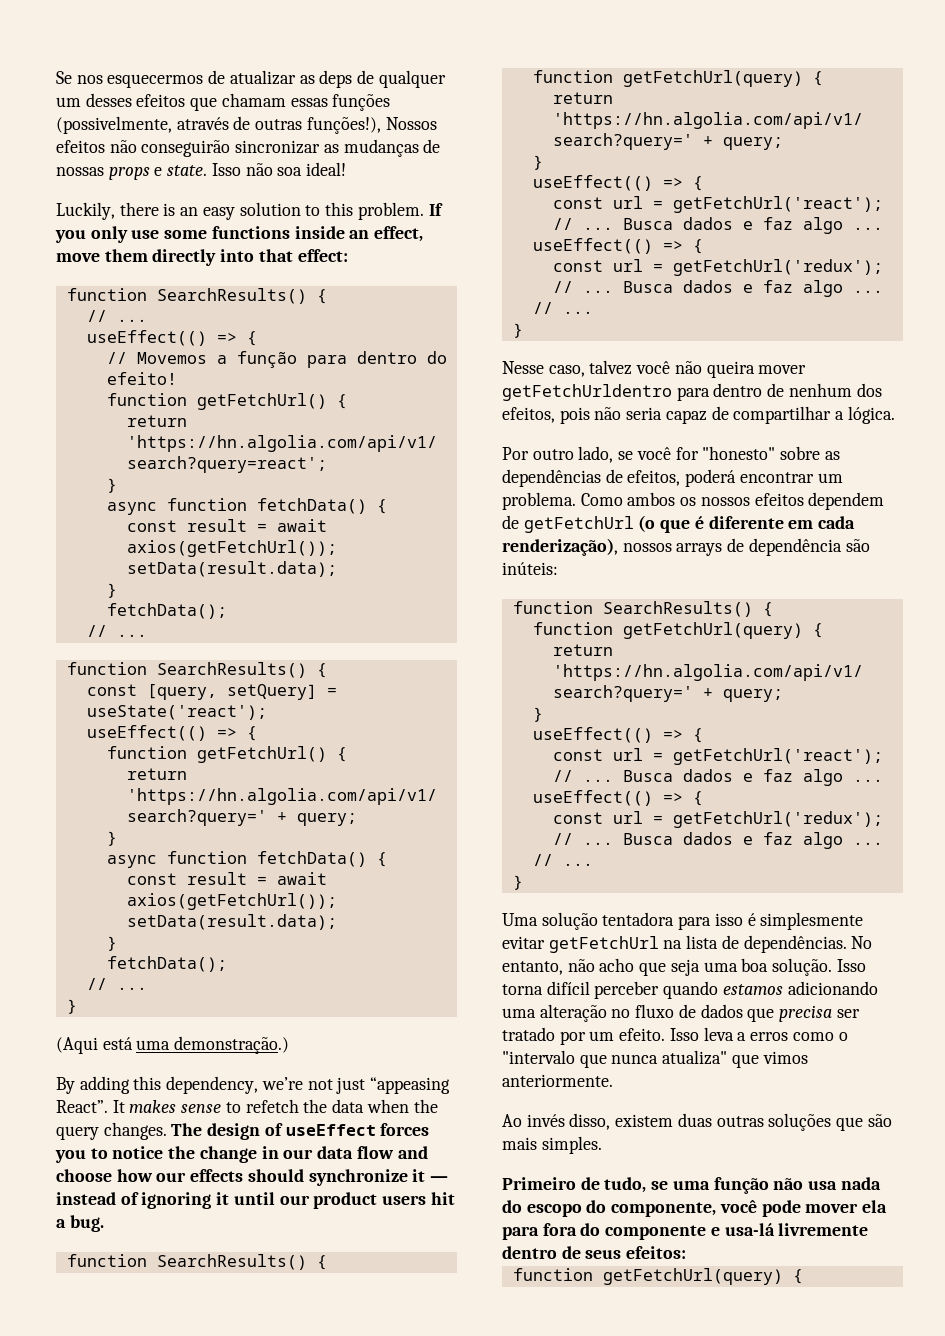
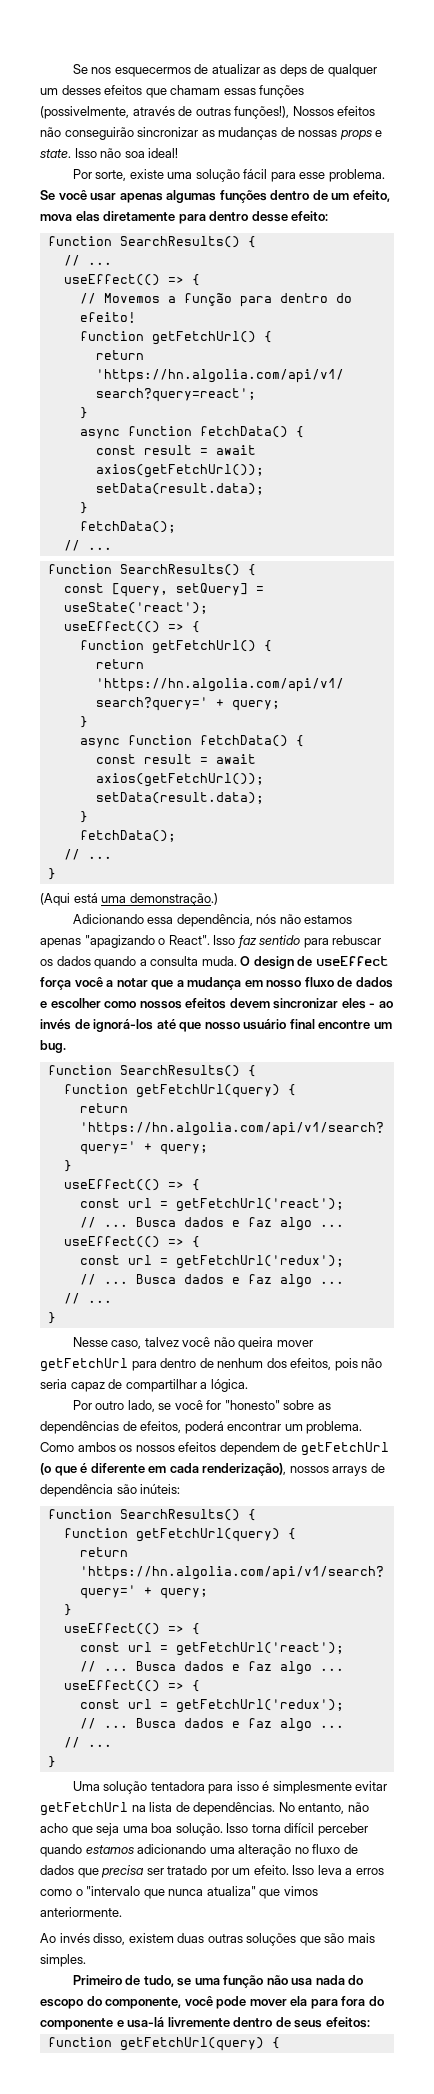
- Luckily, there is an easy solution to this problem. If you only use some functions inside an effect, move them directly into that effect:
+ Por sorte, existe uma solução fácil para esse problema. Se você usar apenas algumas funções dentro de um efeito, mova elas diretamente para dentro desse efeito:
- By adding this dependency, we’re not just “appeasing React”. It makes sense to refetch the data when the query changes. The design of useEffect forces you to notice the change in our data flow and choose how our effects should synchronize it — instead of ignoring it until our product users hit a bug.
+ Adicionando essa dependência, nós não estamos apenas "apagizando o React". Isso faz sentido para rebuscar os dados quando a consulta muda. O design de useEffect força você a notar que a mudança em nosso fluxo de dados e escolher como nossos efeitos devem sincronizar eles - ao invés de ignorá-los até que nosso usuário final encontre um bug.
- Nesse caso, talvez você não queira mover getFetchUrldentro para dentro de nenhum dos efeitos, pois não seria capaz de compartilhar a lógica.
+ Nesse caso, talvez você não queira mover getFetchUrl para dentro de nenhum dos efeitos, pois não seria capaz de compartilhar a lógica.

